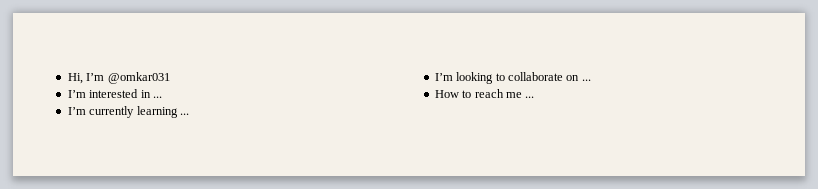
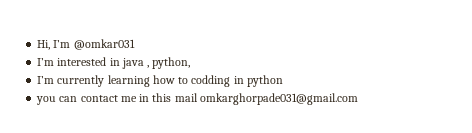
- I’m interested in ...
+ I’m interested in java , python,
- I’m currently learning ...
- I’m looking to collaborate on ...
- How to reach me ...
+ I’m currently learning how to codding in python
+ you can contact me in this mail omkarghorpade031@gmail.com

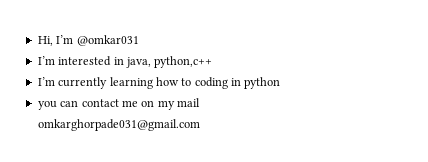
- I’m interested in java , python,
+ I’m interested in java, python,c++
- I’m currently learning how to codding in python
+ I’m currently learning how to coding in python
- you can contact me in this mail omkarghorpade031@gmail.com
+ you can contact me on my mail omkarghorpade031@gmail.com

